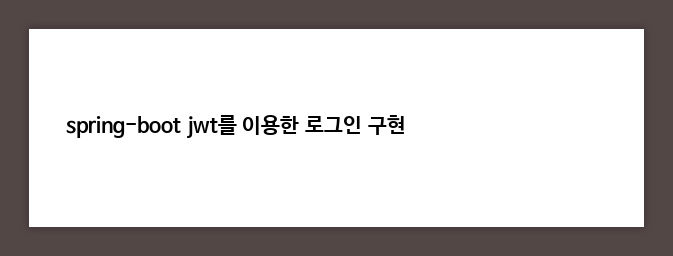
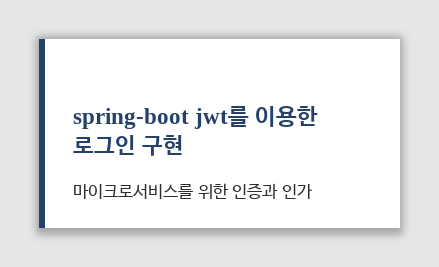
+ 마이크로서비스를 위한 인증과 인가

